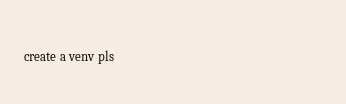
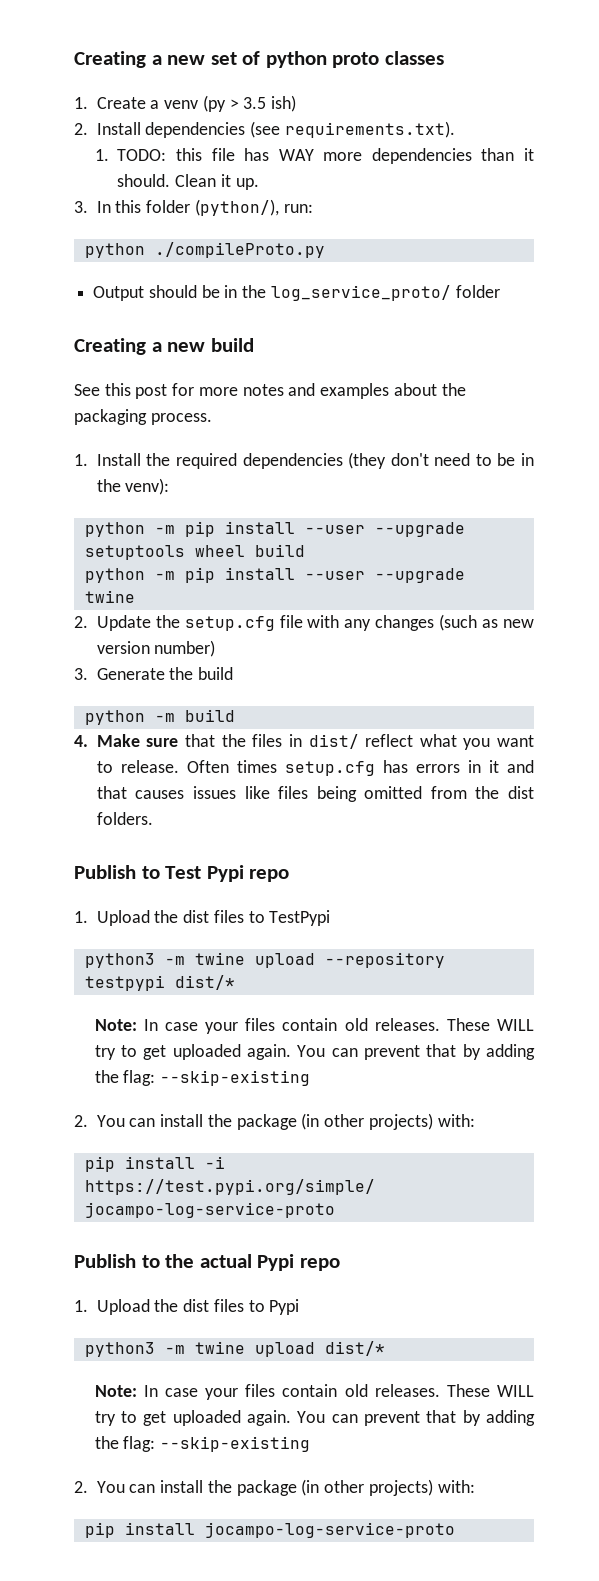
- create a venv pls
+ Creating a new set of python proto classes
+ 1. Create a venv (py > 3.5 ish)
+ 2. Install dependencies (see requirements.txt).
+ 1. TODO: this file has WAY more dependencies than it should. Clean it up.
+ 3. In this folder (python/), run:
+ python ./compileProto.py
+ Output should be in the log_service_proto/ folder
+ Creating a new build
+ See this post for more notes and examples about the packaging process.
+ 1. Install the required dependencies (they don't need to be in the venv):
+ python -m pip install --user --upgrade setuptools wheel build
+ python -m pip install --user --upgrade twine
+ 2. Update the setup.cfg file with any changes (such as new version number)
+ 3. Generate the build
+ python -m build
+ 4. Make sure that the files in dist/ reflect what you want to release. Often times setup.cfg has errors in it and that causes issues like files being omitted from the dist folders.
+ Publish to Test Pypi repo
+ 1. Upload the dist files to TestPypi
+ python3 -m twine upload --repository testpypi dist/*
+ Note: In case your files contain old releases. These WILL try to get uploaded again. You can prevent that by adding the flag: --skip-existing
+ 2. You can install the package (in other projects) with:
+ pip install -i https://test.pypi.org/simple/ jocampo-log-service-proto
+ Publish to the actual Pypi repo
+ 1. Upload the dist files to Pypi
+ python3 -m twine upload dist/*
+ Note: In case your files contain old releases. These WILL try to get uploaded again. You can prevent that by adding the flag: --skip-existing
+ 2. You can install the package (in other projects) with:
+ pip install jocampo-log-service-proto

